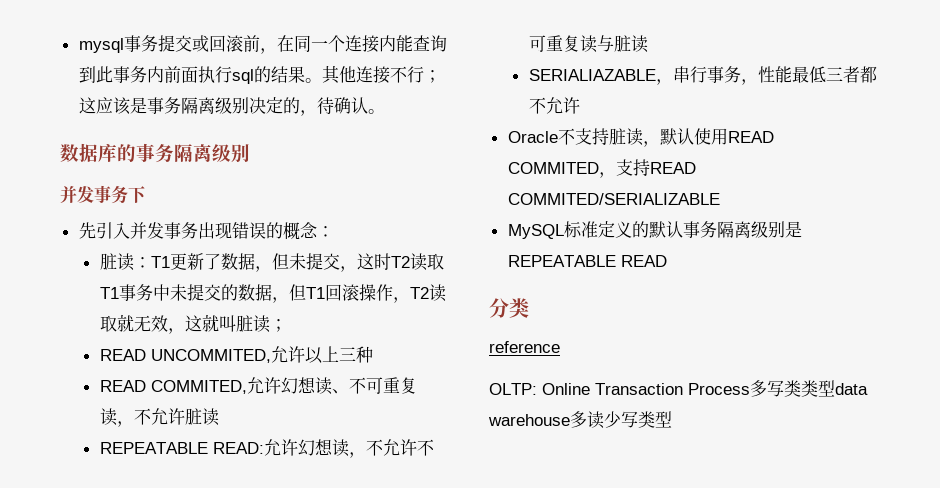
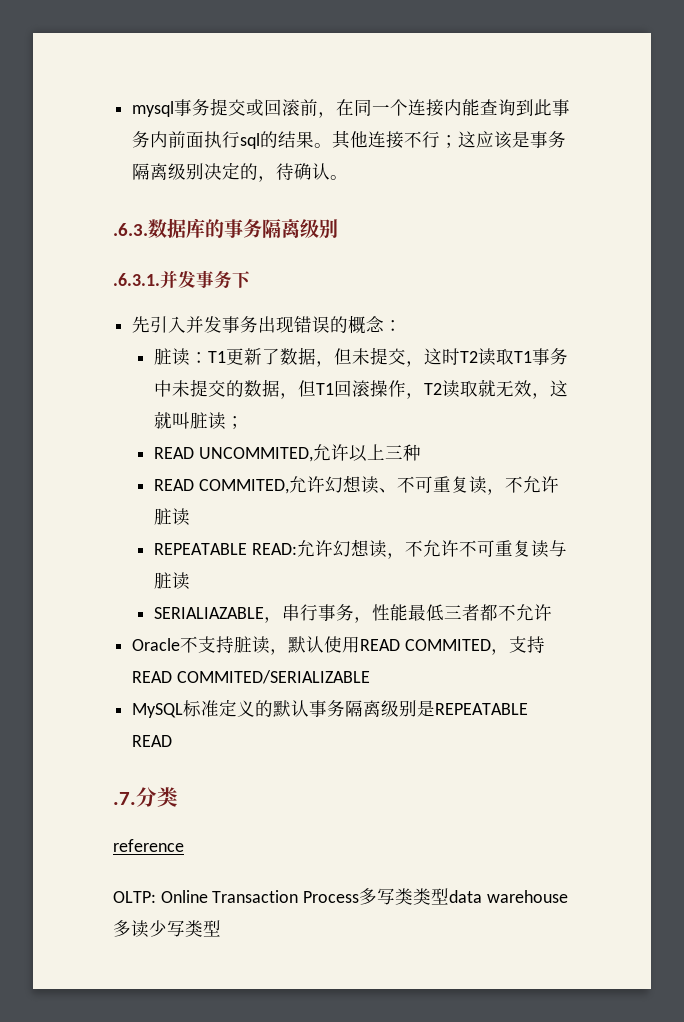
- 数据库的事务隔离级别
+ .6.3.数据库的事务隔离级别
- 并发事务下
+ .6.3.1.并发事务下
- 分类
+ .7.分类

